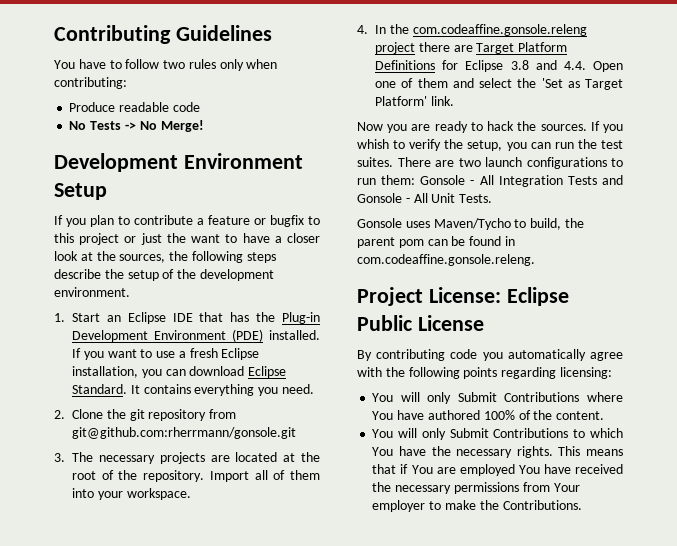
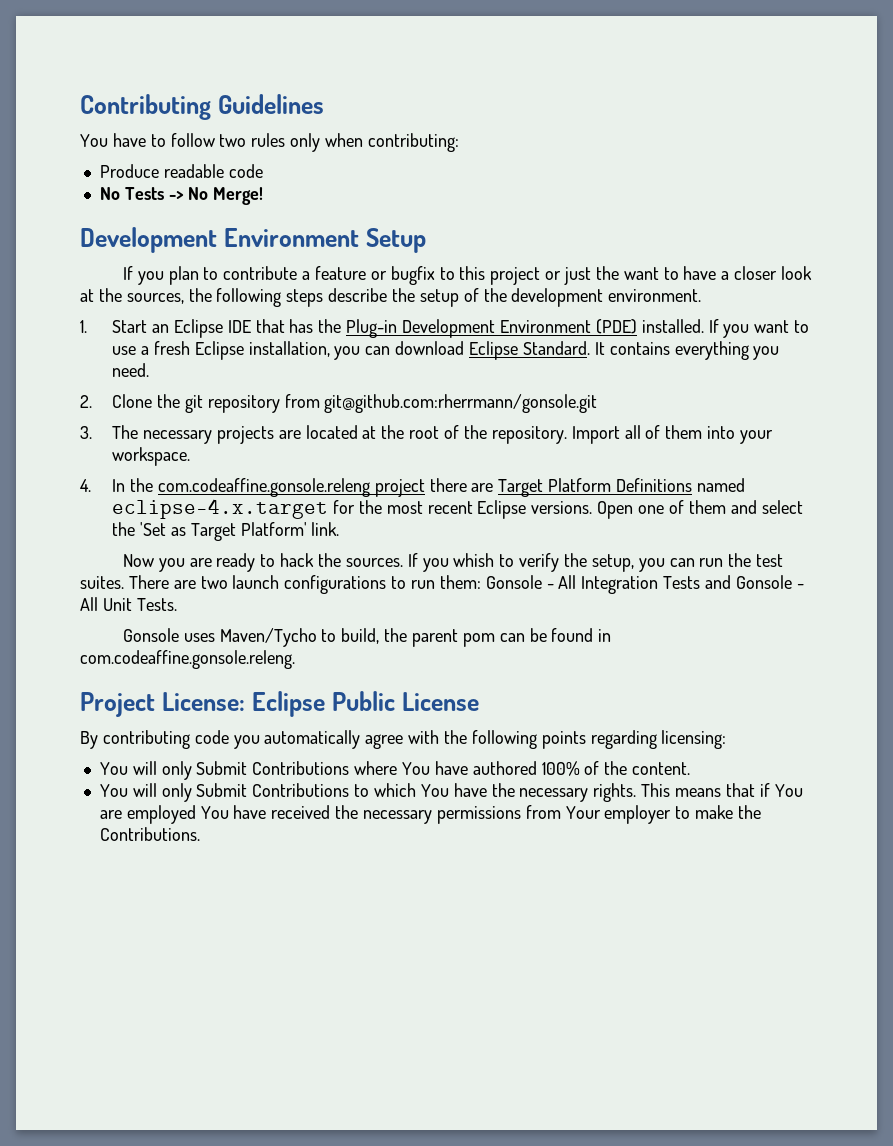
- 4. In the com.codeaffine.gonsole.releng project there are Target Platform Definitions for Eclipse 3.8 and 4.4. Open one of them and select the 'Set as Target Platform' link.
+ 4. In the com.codeaffine.gonsole.releng project there are Target Platform Definitions named eclipse-4.x.target for the most recent Eclipse versions. Open one of them and select the 'Set as Target Platform' link.

